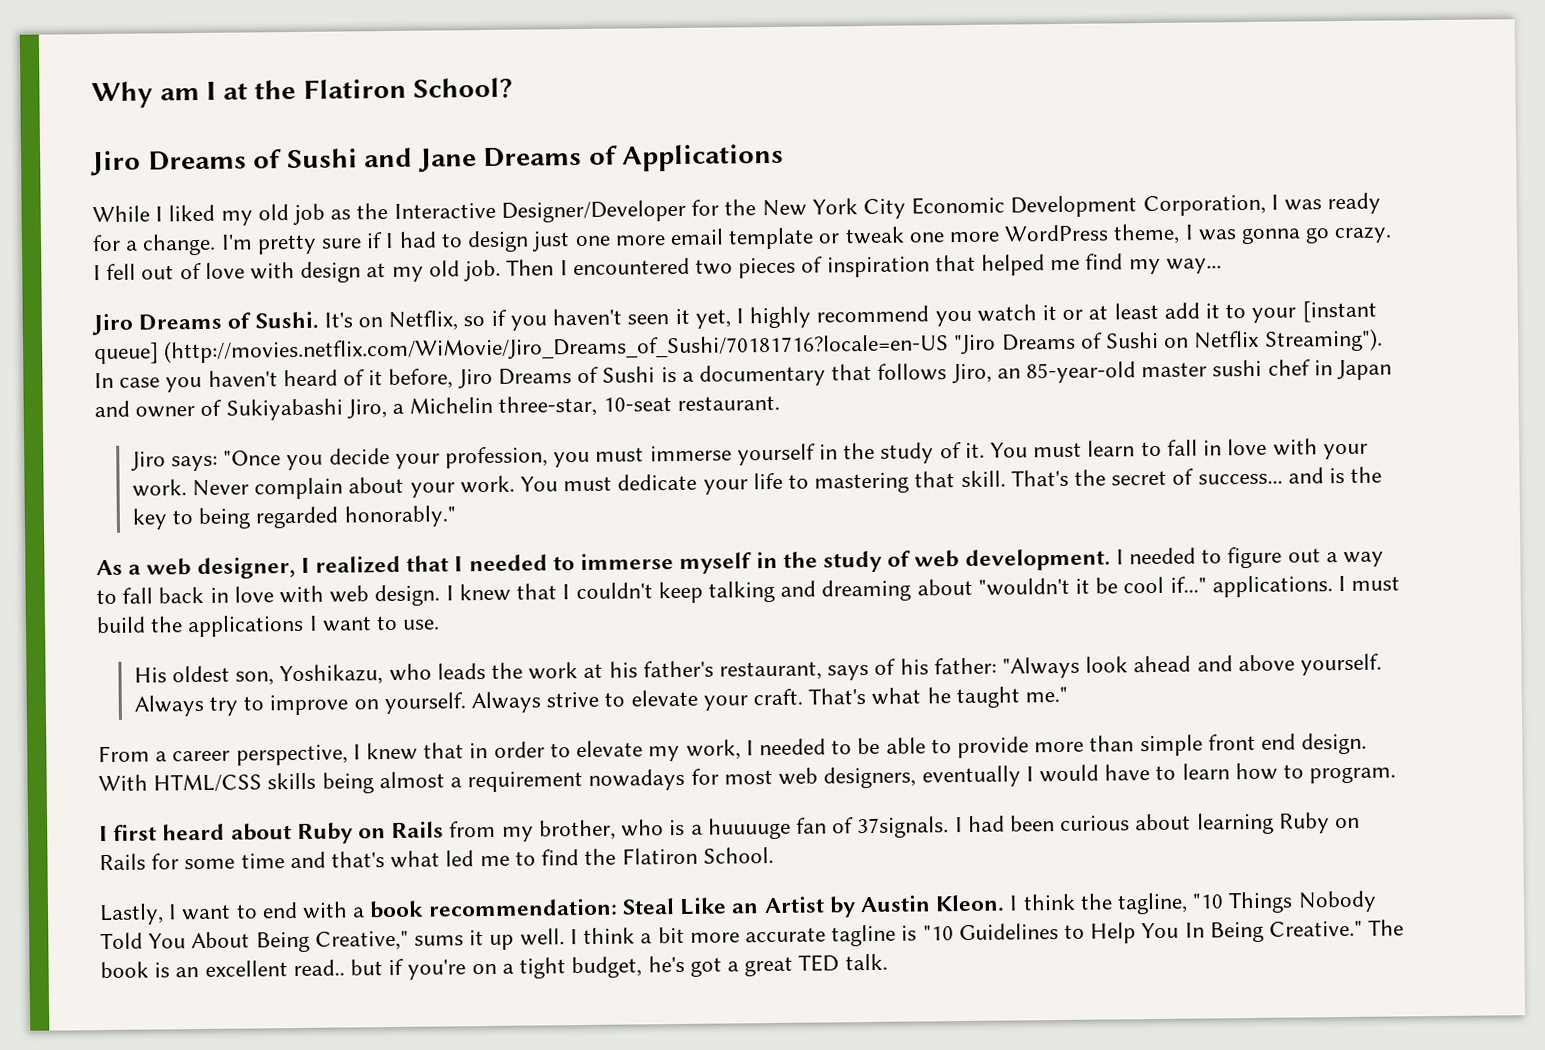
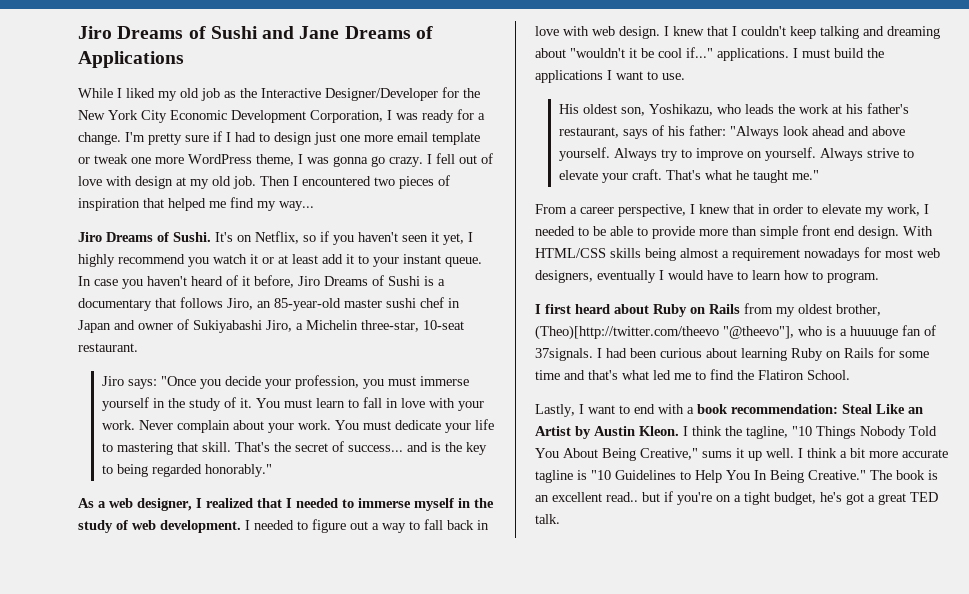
- Why am I at the Flatiron School?
- It's on Netflix, so if you haven't seen it yet, I highly recommend you watch it or at least add it to your [instant queue] (http://movies.netflix.com/WiMovie/Jiro_Dreams_of_Sushi/70181716?locale=en-US "Jiro Dreams of Sushi on Netflix Streaming").
+ It's on Netflix, so if you haven't seen it yet, I highly recommend you watch it or at least add it to your instant queue.
- I first heard about Ruby on Rails from my brother, who is a huuuuge fan of 37signals.
+ I first heard about Ruby on Rails from my oldest brother, (Theo)[http://twitter.com/theevo "@theevo"], who is a huuuuge fan of 37signals.

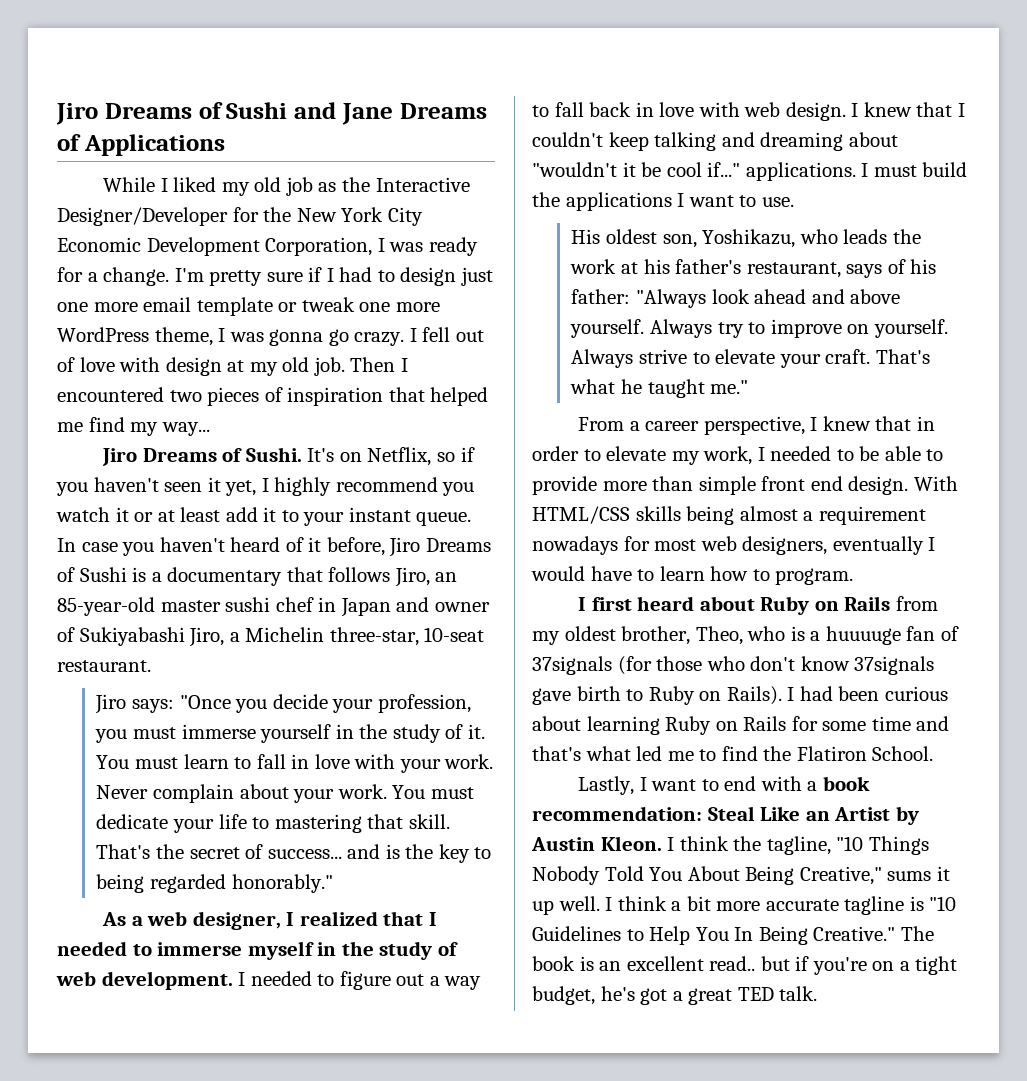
- I first heard about Ruby on Rails from my oldest brother, (Theo)[http://twitter.com/theevo "@theevo"], who is a huuuuge fan of 37signals.
+ I first heard about Ruby on Rails from my oldest brother, Theo, who is a huuuuge fan of 37signals (for those who don't know 37signals gave birth to Ruby on Rails).

